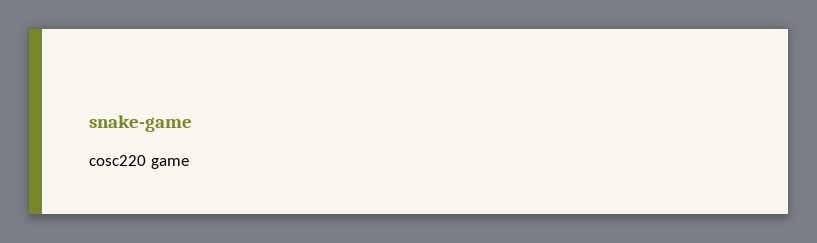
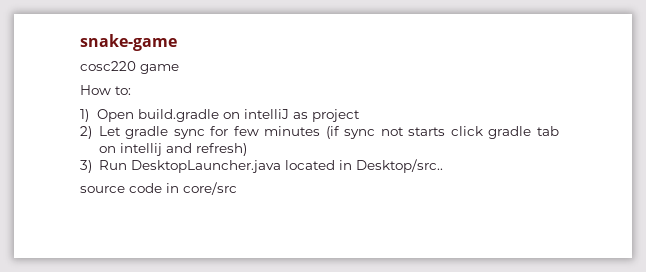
+ How to:
+ 1) Open build.gradle on intelliJ as project
+ 2) Let gradle sync for few minutes (if sync not starts click gradle tab on intellij and refresh)
+ 3) Run DesktopLauncher.java located in Desktop/src..
+ source code in core/src

